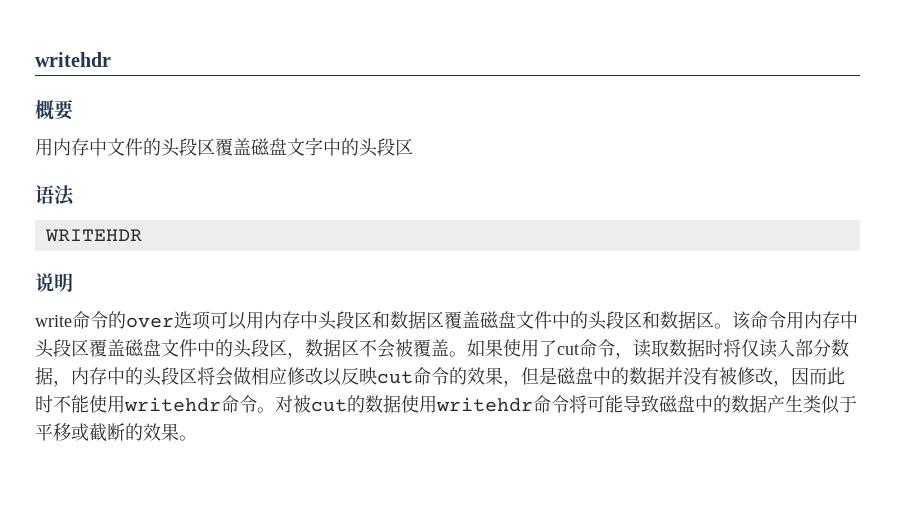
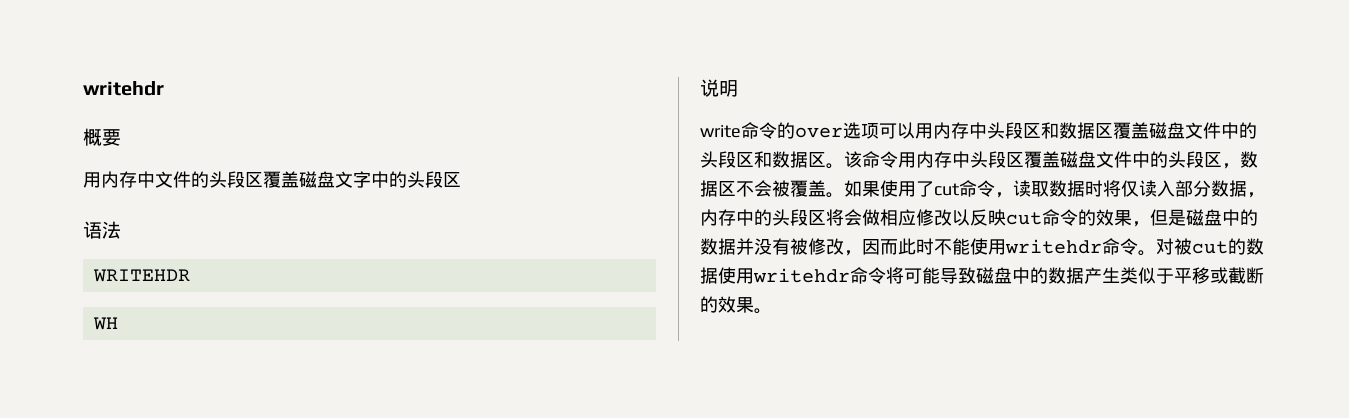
+ WH

